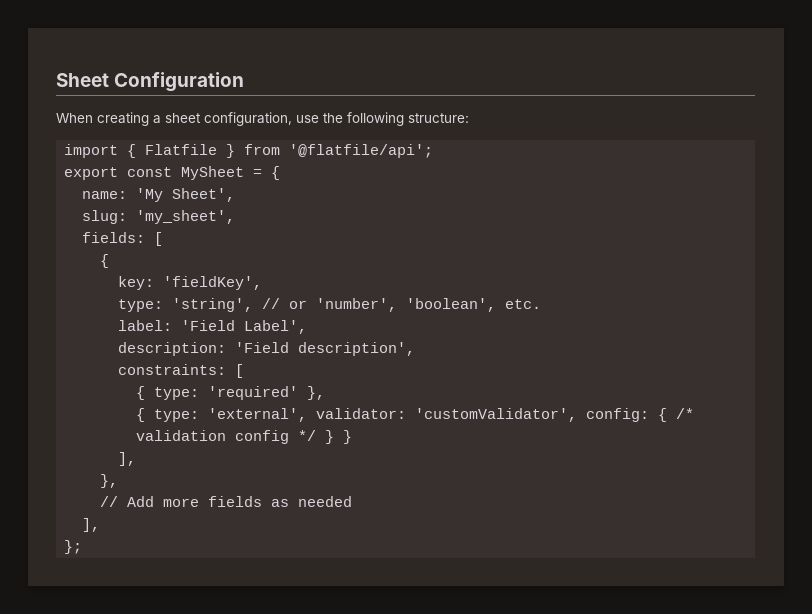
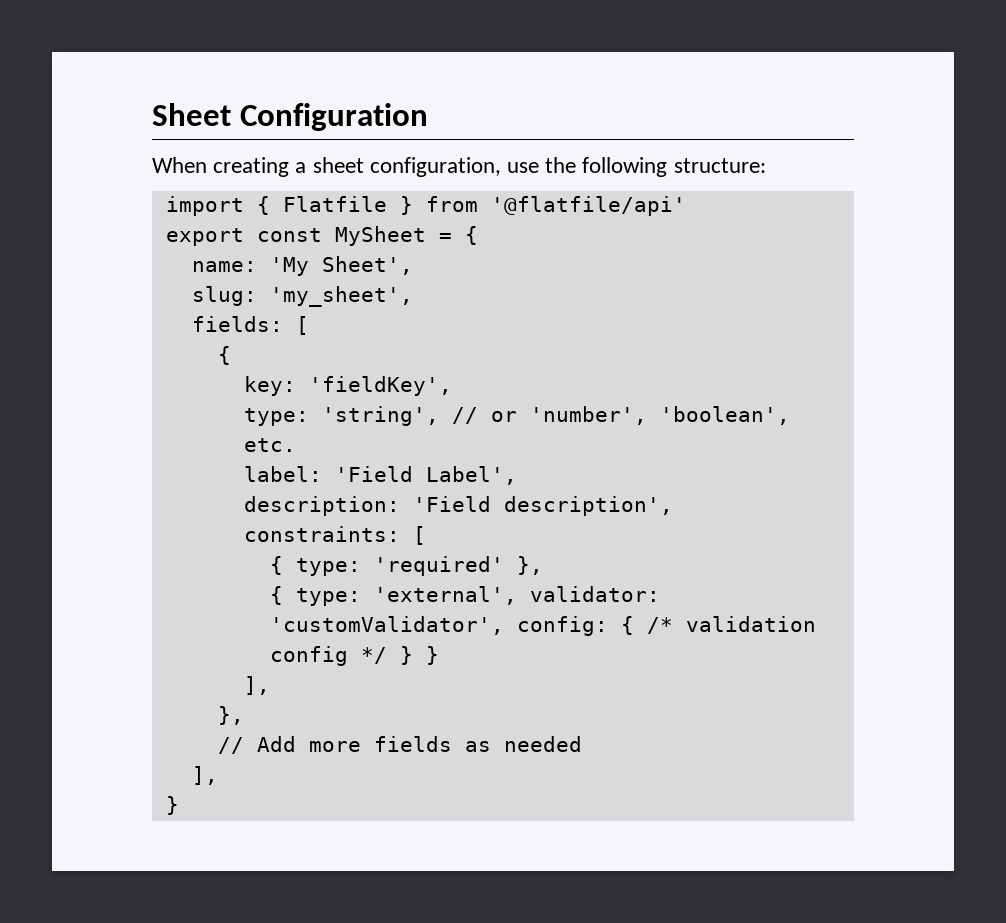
- import { Flatfile } from '@flatfile/api';
+ import { Flatfile } from '@flatfile/api'
  // Add more fields as needed
  ],
- };
+ }

